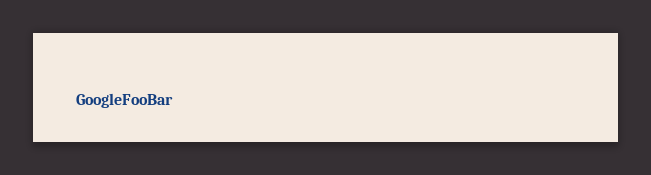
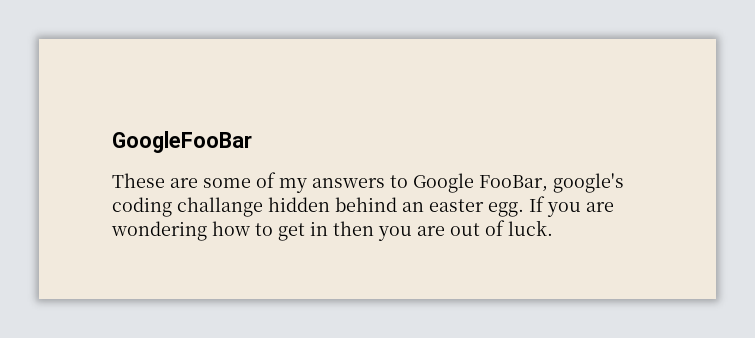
+ These are some of my answers to Google FooBar, google's coding challange hidden behind an easter egg. If you are wondering how to get in then you are out of luck.

